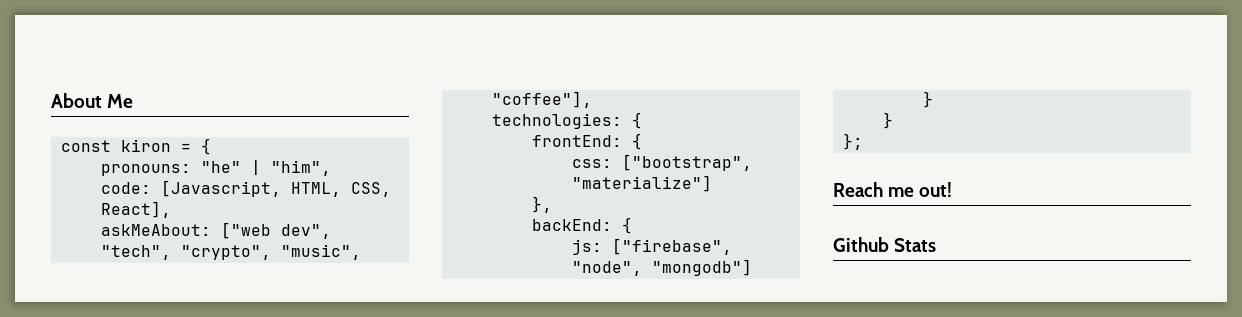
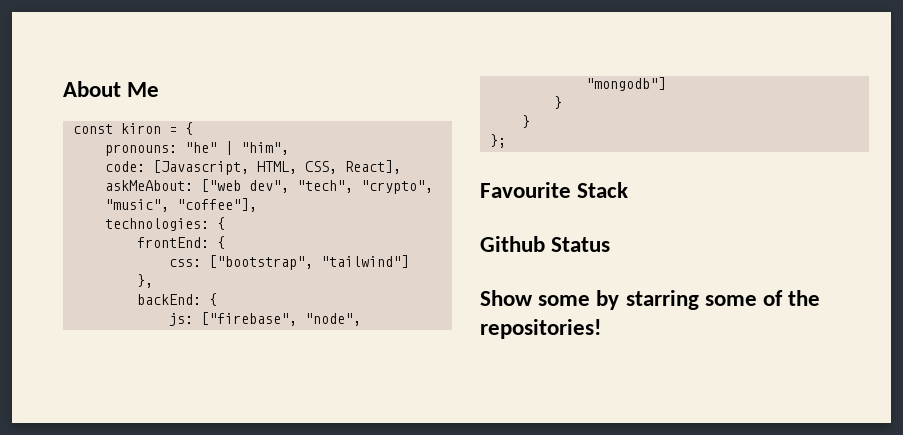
- css: ["bootstrap", "materialize"]
+ css: ["bootstrap", "tailwind"]
- Reach me out!
- Github Stats
+ Favourite Stack
+ Github Status
+ Show some by starring some of the repositories!

